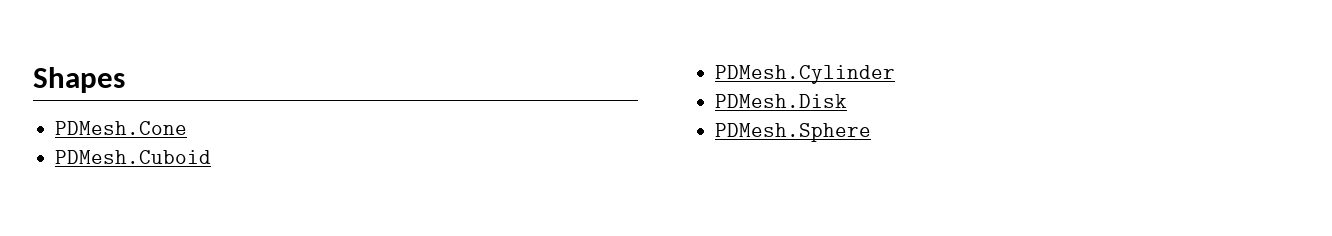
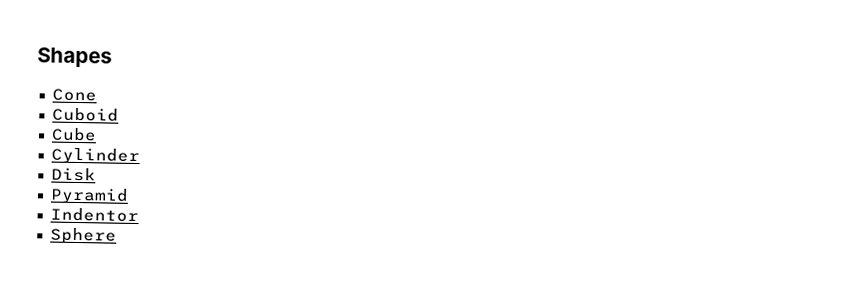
- PDMesh.Cone
- PDMesh.Cuboid
- PDMesh.Cylinder
- PDMesh.Disk
- PDMesh.Sphere
+ Cone
+ Cuboid
+ Cube
+ Cylinder
+ Disk
+ Pyramid
+ Indentor
+ Sphere

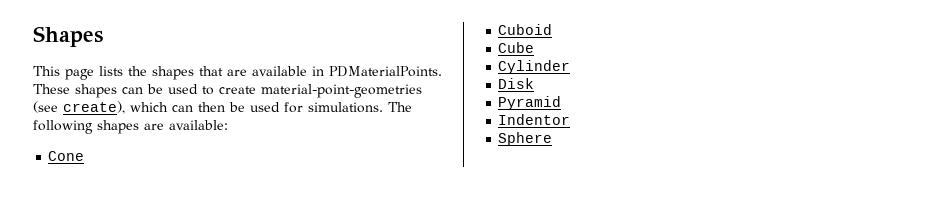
+ This page lists the shapes that are available in PDMaterialPoints. These shapes can be used to create material-point-geometries (see create), which can then be used for simulations. The following shapes are available:

